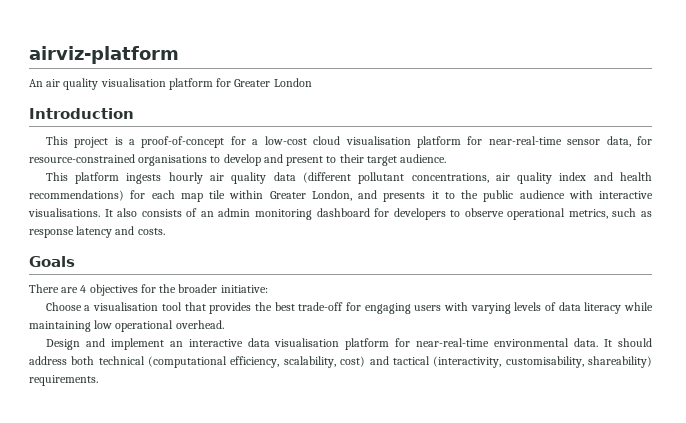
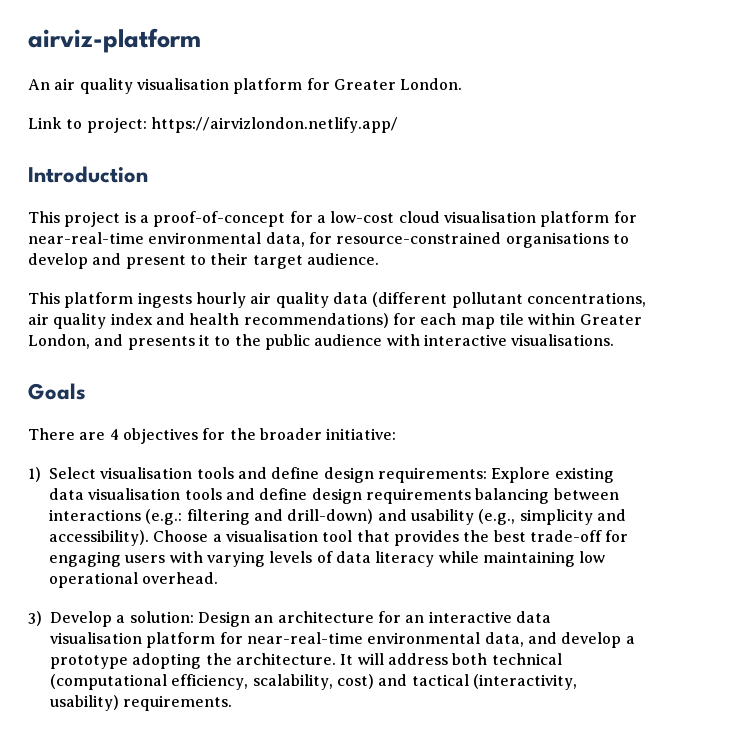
- An air quality visualisation platform for Greater London
+ An air quality visualisation platform for Greater London.
+ Link to project: https://airvizlondon.netlify.app/
- This project is a proof-of-concept for a low-cost cloud visualisation platform for near-real-time sensor data, for resource-constrained organisations to develop and present to their target audience.
+ This project is a proof-of-concept for a low-cost cloud visualisation platform for near-real-time environmental data, for resource-constrained organisations to develop and present to their target audience.
- It also consists of an admin monitoring dashboard for developers to observe operational metrics, such as response latency and costs.
+ 1) Select visualisation tools and define design requirements: Explore existing data visualisation tools and define design requirements balancing between interactions (e.g.: filtering and drill-down) and usability (e.g., simplicity and accessibility).
- Design and implement an interactive data visualisation platform for near-real-time environmental data. It should address both technical (computational efficiency, scalability, cost) and tactical (interactivity, customisability, shareability) requirements.
+ 3) Develop a solution: Design an architecture for an interactive data visualisation platform for near-real-time environmental data, and develop a prototype adopting the architecture. It will address both technical (computational efficiency, scalability, cost) and tactical (interactivity, usability) requirements.

